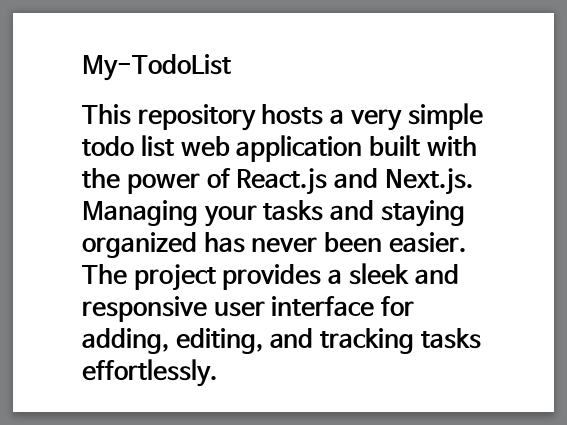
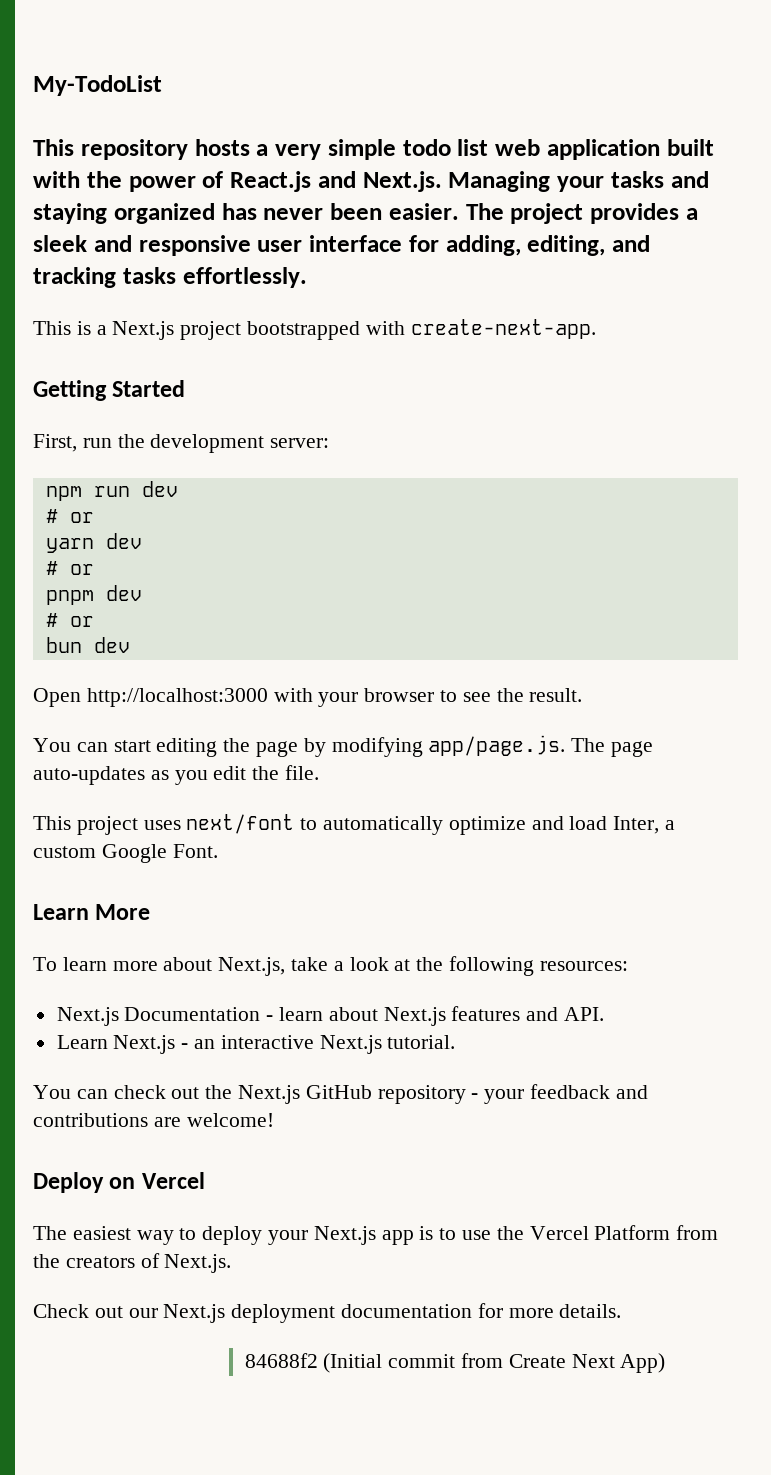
+ This is a Next.js project bootstrapped with create-next-app.
+ Getting Started
+ First, run the development server:
+ npm run dev
+ # or
+ yarn dev
+ # or
+ pnpm dev
+ # or
+ bun dev
+ Open http://localhost:3000 with your browser to see the result.
+ You can start editing the page by modifying app/page.js. The page auto-updates as you edit the file.
+ This project uses next/font to automatically optimize and load Inter, a custom Google Font.
+ Learn More
+ To learn more about Next.js, take a look at the following resources:
+ Next.js Documentation - learn about Next.js features and API.
+ Learn Next.js - an interactive Next.js tutorial.
+ You can check out the Next.js GitHub repository - your feedback and contributions are welcome!
+ Deploy on Vercel
+ The easiest way to deploy your Next.js app is to use the Vercel Platform from the creators of Next.js.
+ Check out our Next.js deployment documentation for more details.
+ 84688f2 (Initial commit from Create Next App)

